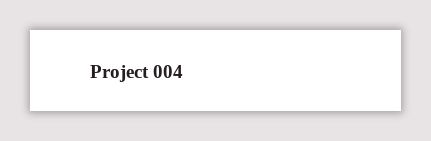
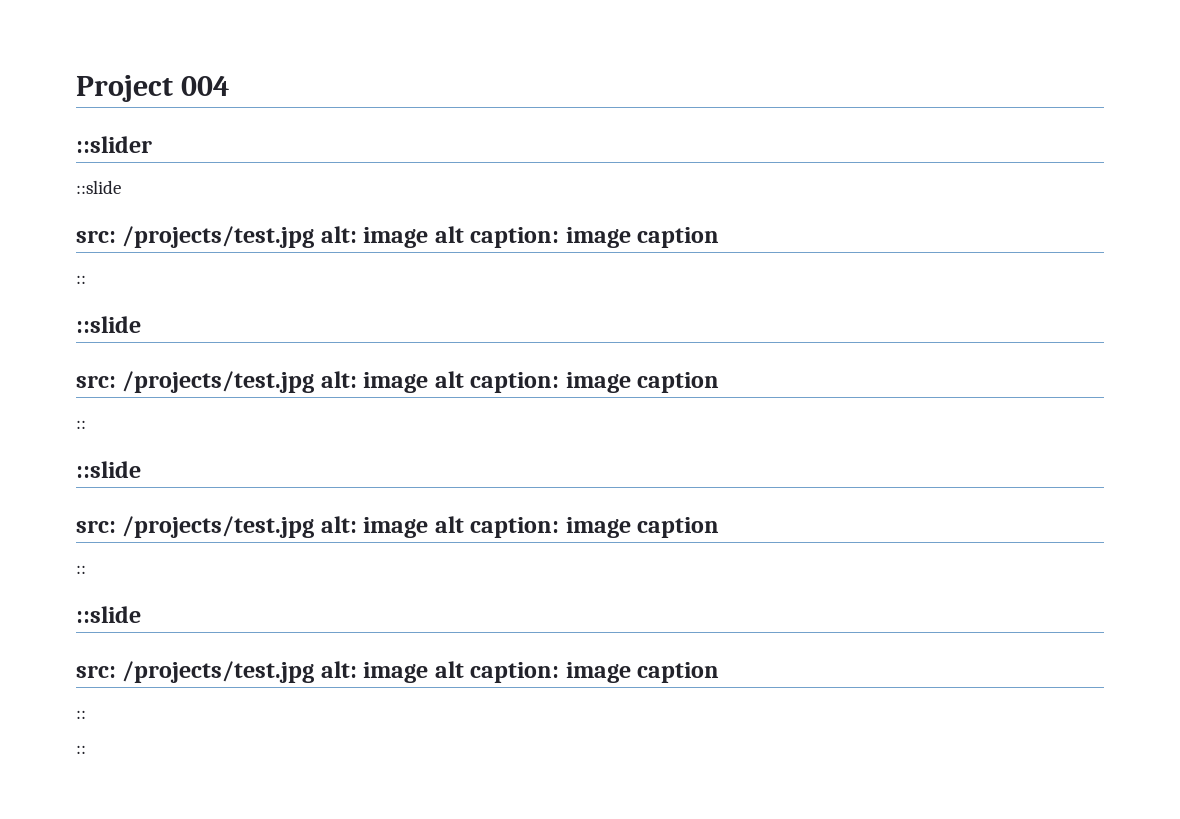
+ ::slider
+ ::slide
+ src: /projects/test.jpg alt: image alt caption: image caption
+ ::
+ ::slide
+ src: /projects/test.jpg alt: image alt caption: image caption
+ ::
+ ::slide
+ src: /projects/test.jpg alt: image alt caption: image caption
+ ::
+ ::slide
+ src: /projects/test.jpg alt: image alt caption: image caption
+ ::
+ ::

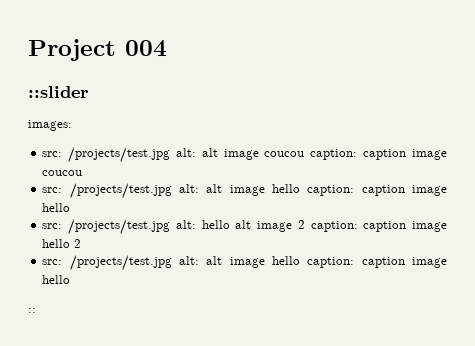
  ::slider
- ::slide
- src: /projects/test.jpg alt: image alt caption: image caption
- ::
- ::slide
- src: /projects/test.jpg alt: image alt caption: image caption
- ::
- ::slide
- src: /projects/test.jpg alt: image alt caption: image caption
- ::
- ::slide
- src: /projects/test.jpg alt: image alt caption: image caption
- ::
+ images:
+ src: /projects/test.jpg alt: alt image coucou caption: caption image coucou
+ src: /projects/test.jpg alt: alt image hello caption: caption image hello
+ src: /projects/test.jpg alt: hello alt image 2 caption: caption image hello 2
+ src: /projects/test.jpg alt: alt image hello caption: caption image hello

